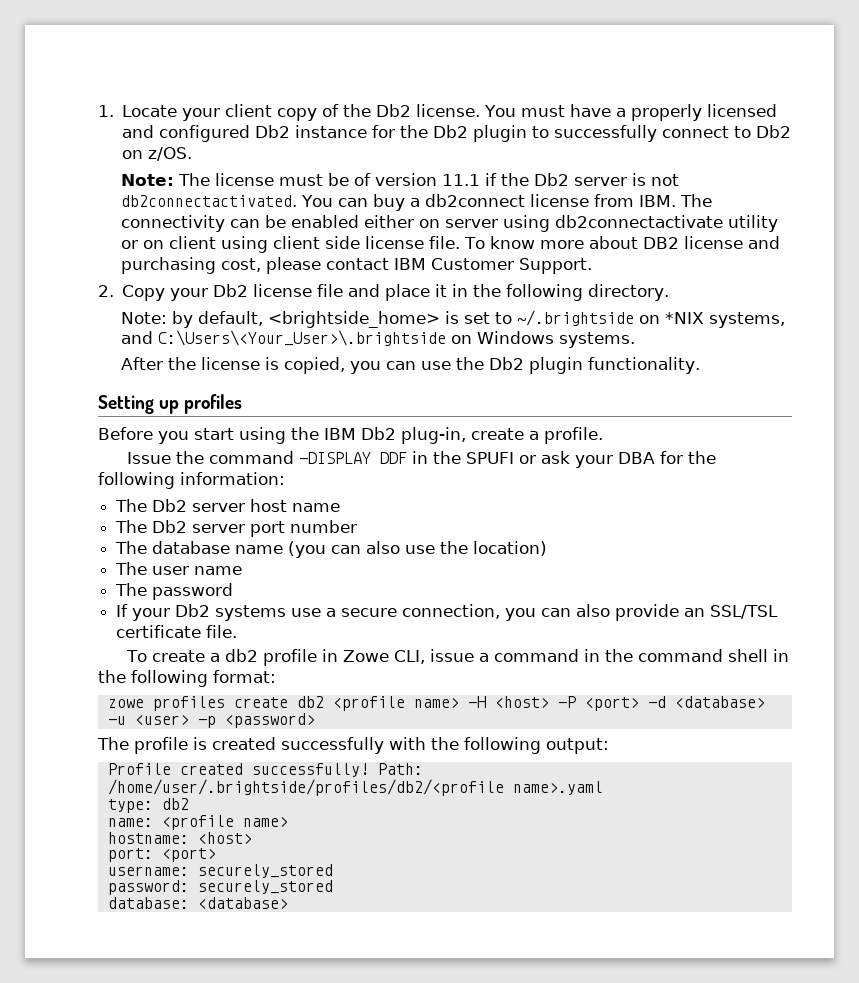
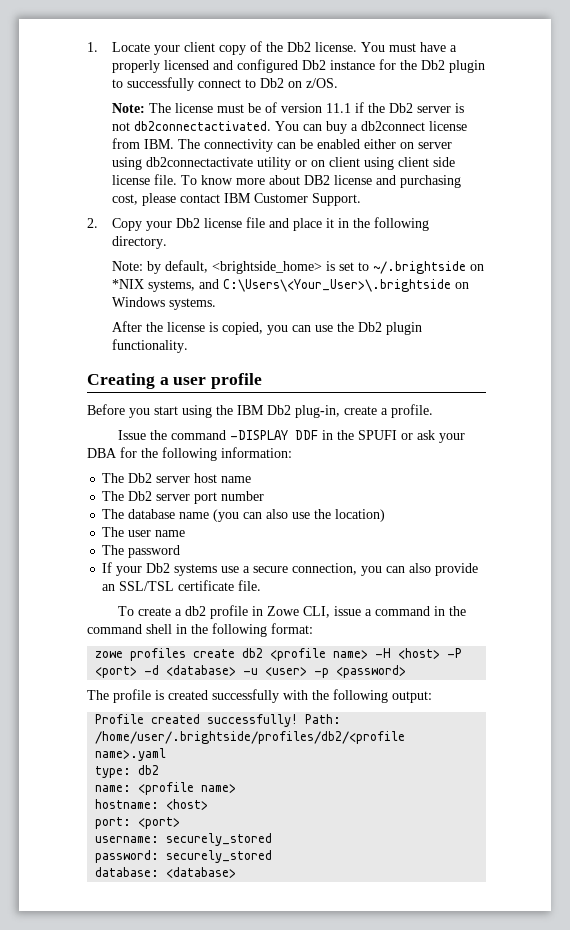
- Setting up profiles
+ Creating a user profile

